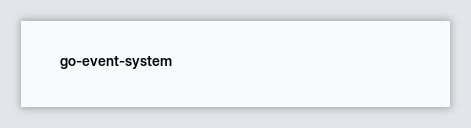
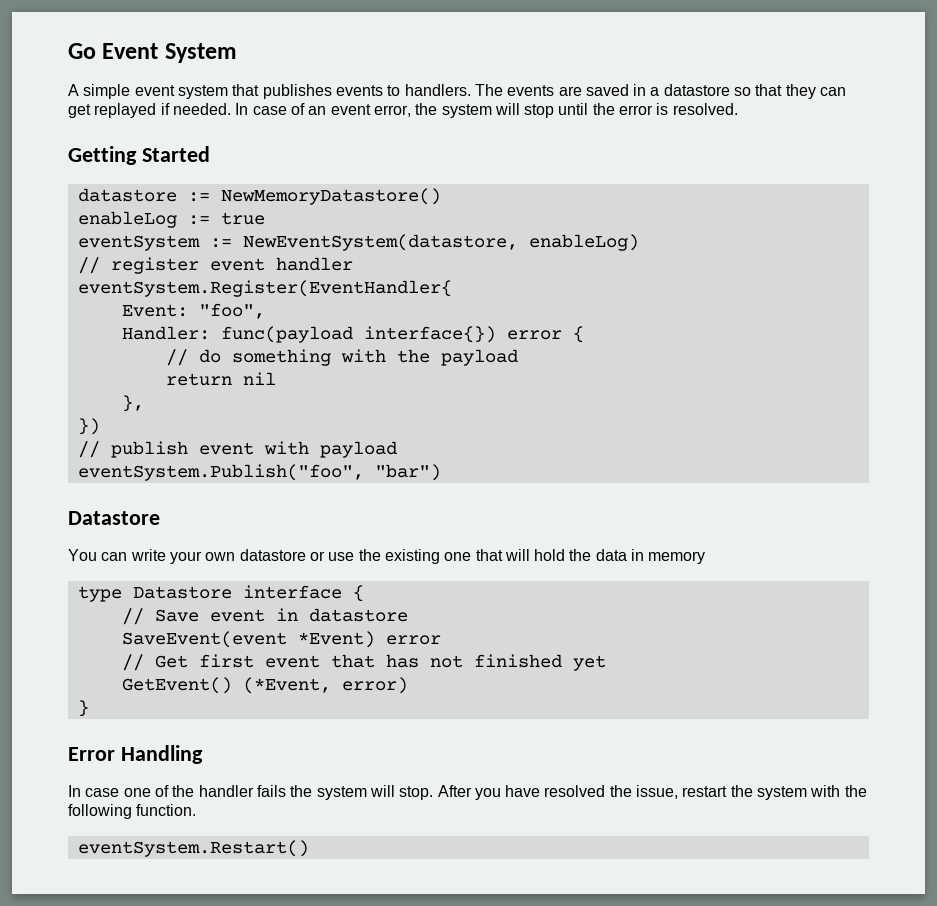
- go-event-system
+ Go Event System
+ A simple event system that publishes events to handlers. The events are saved in a datastore so that they can get replayed if needed. In case of an event error, the system will stop until the error is resolved.
+ Getting Started
+ datastore := NewMemoryDatastore()
+ enableLog := true
+ eventSystem := NewEventSystem(datastore, enableLog)
+ // register event handler
+ eventSystem.Register(EventHandler{
+ Event: "foo",
+ Handler: func(payload interface{}) error {
+ // do something with the payload
+ return nil
+ },
+ })
+ // publish event with payload
+ eventSystem.Publish("foo", "bar")
+ Datastore
+ You can write your own datastore or use the existing one that will hold the data in memory
+ type Datastore interface {
+ // Save event in datastore
+ SaveEvent(event *Event) error
+ // Get first event that has not finished yet
+ GetEvent() (*Event, error)
+ }
+ Error Handling
+ In case one of the handler fails the system will stop. After you have resolved the issue, restart the system with the following function.
+ eventSystem.Restart()

